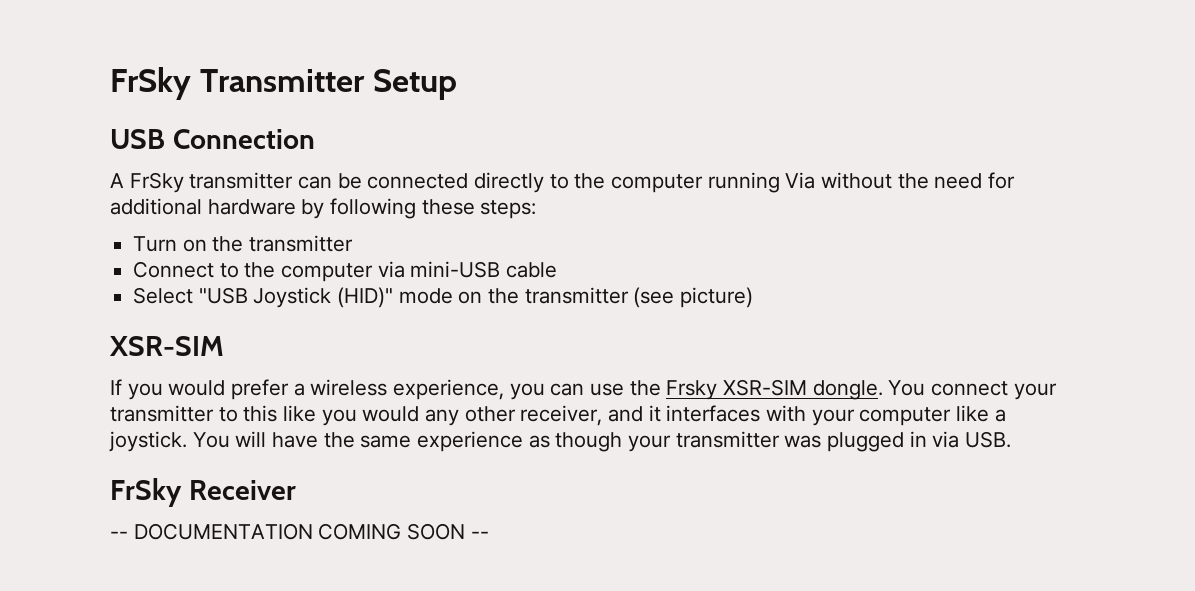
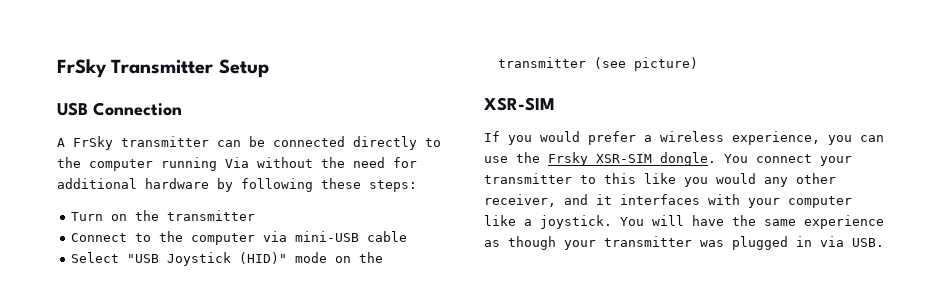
- FrSky Receiver
- -- DOCUMENTATION COMING SOON --

